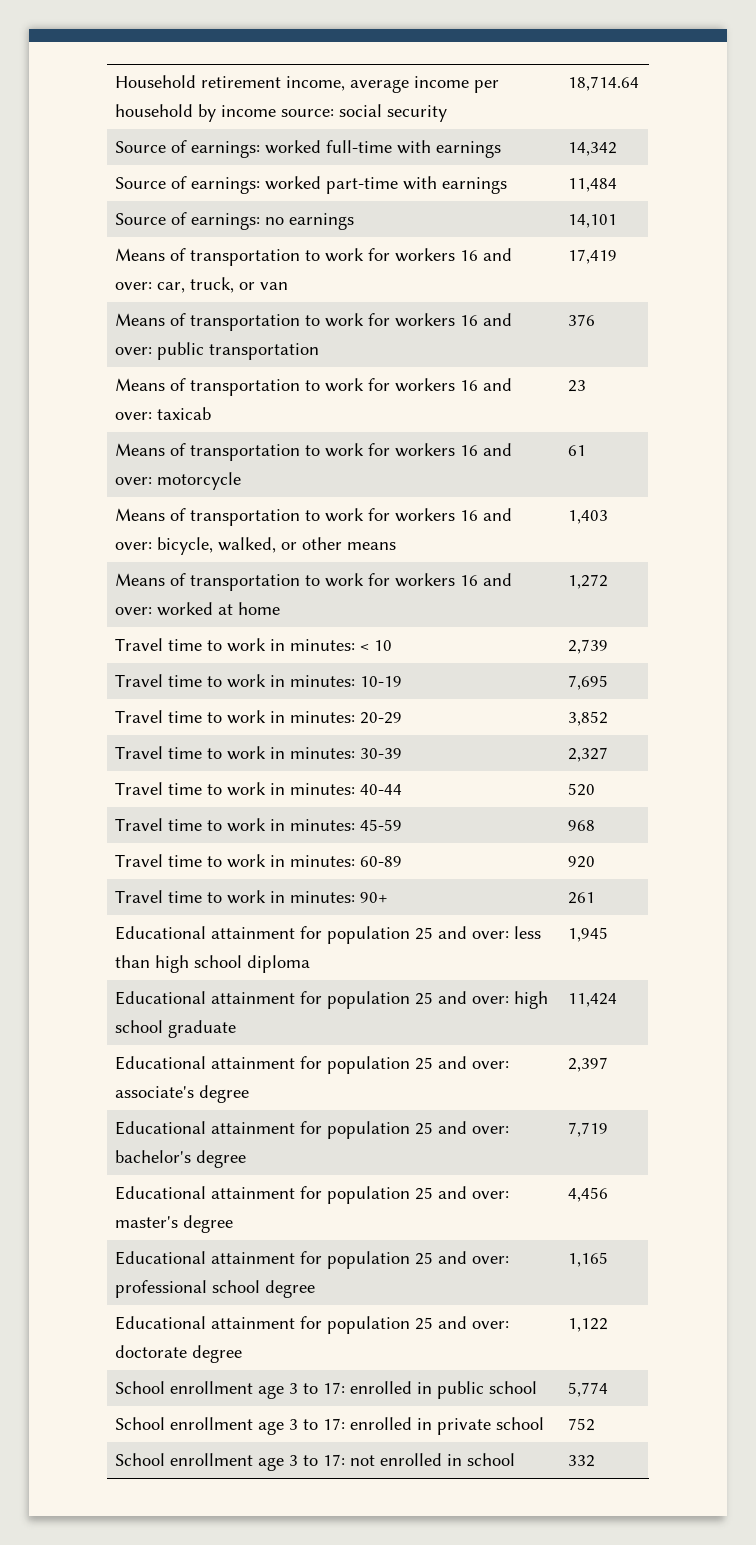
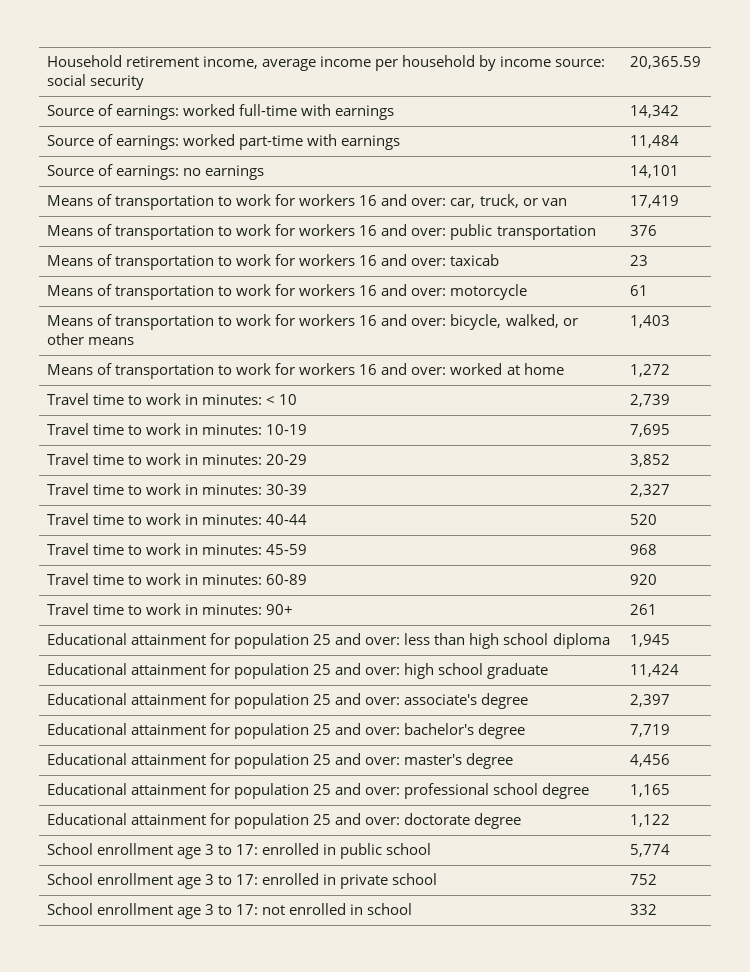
- Household retirement income, average income per household by income source: social security | 18,714.64
+ Household retirement income, average income per household by income source: social security | 20,365.59

